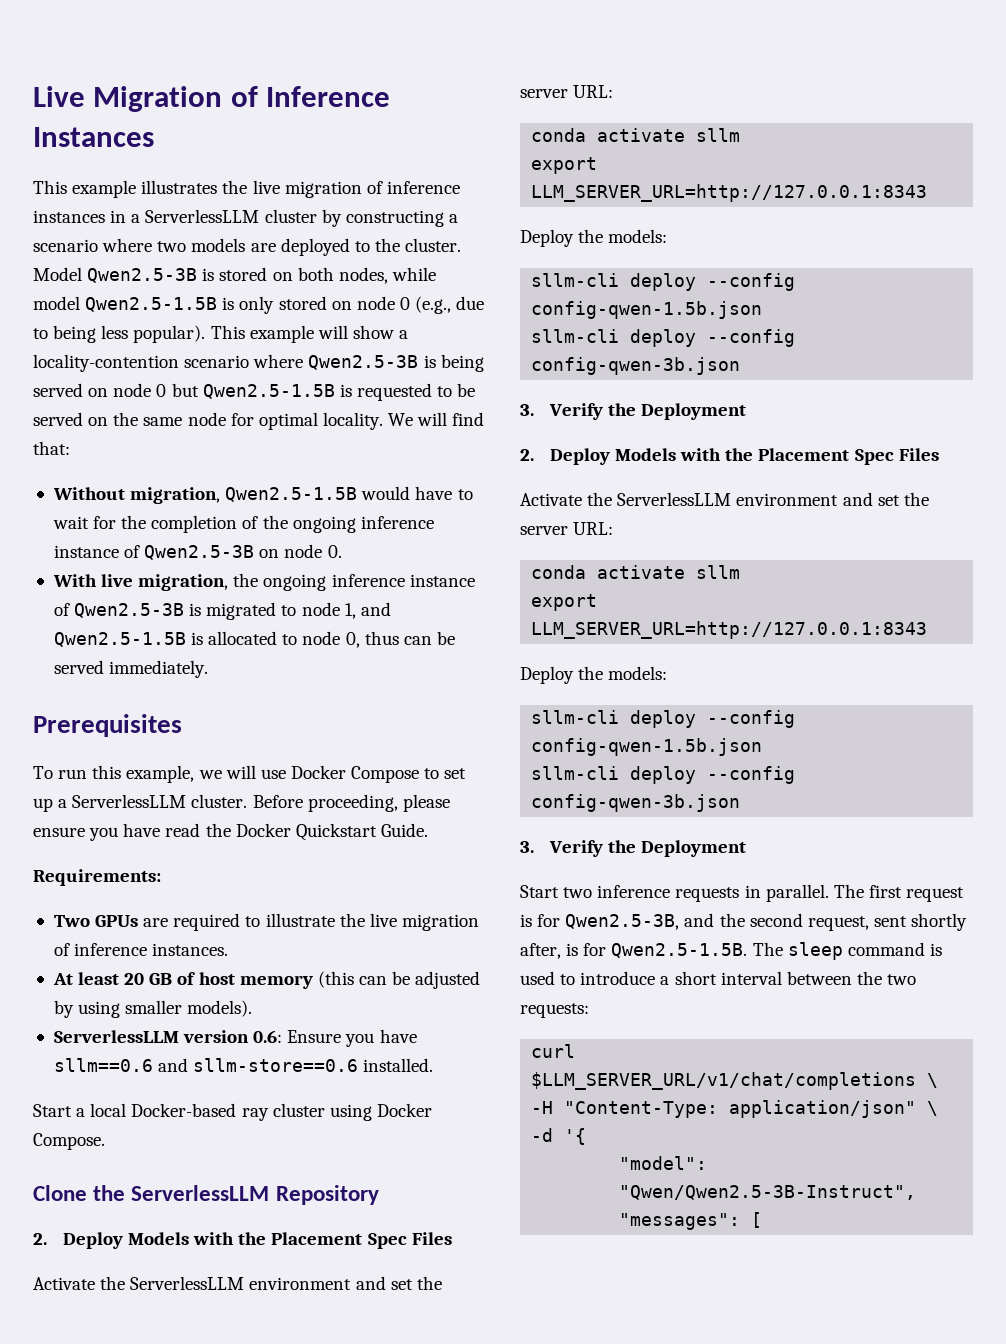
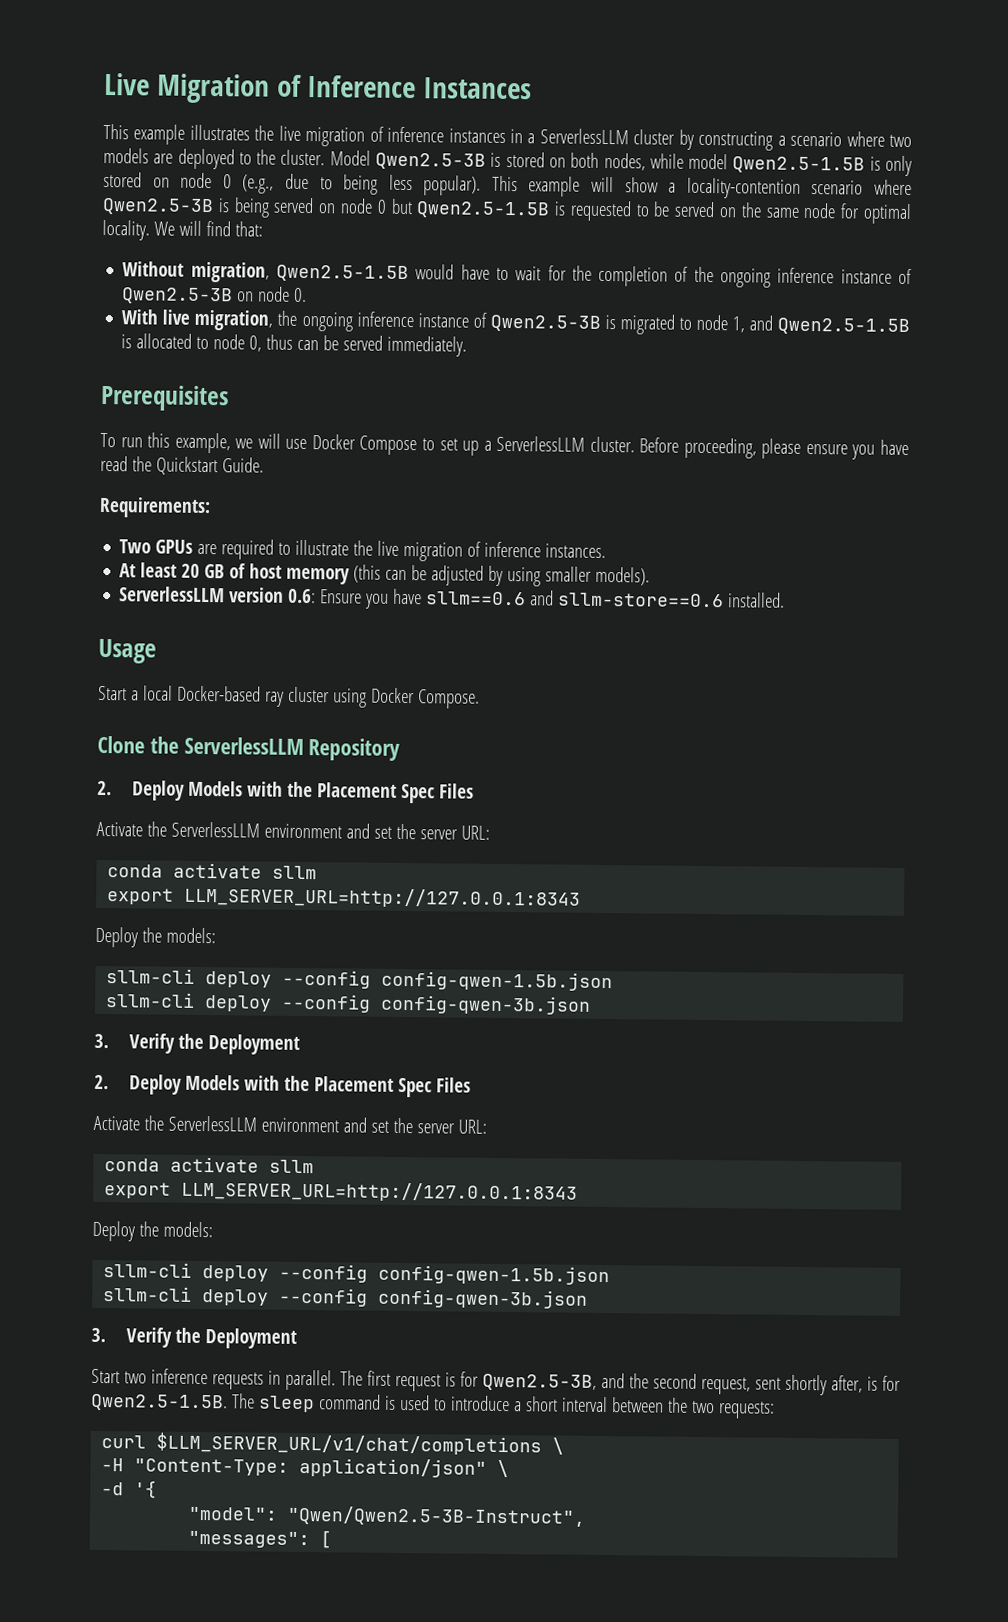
- Before proceeding, please ensure you have read the Docker Quickstart Guide.
+ Before proceeding, please ensure you have read the Quickstart Guide.
+ Usage

